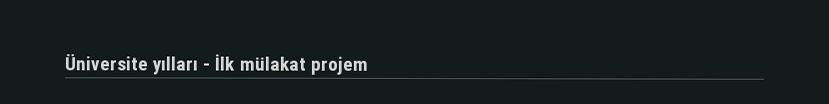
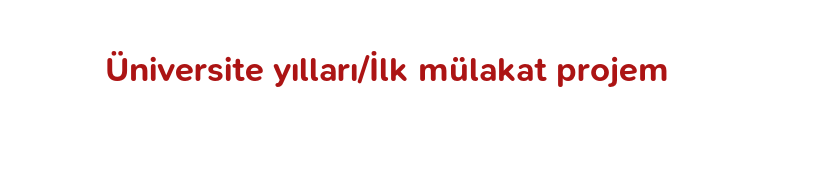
- Üniversite yılları - İlk mülakat projem
+ Üniversite yılları/İlk mülakat projem

